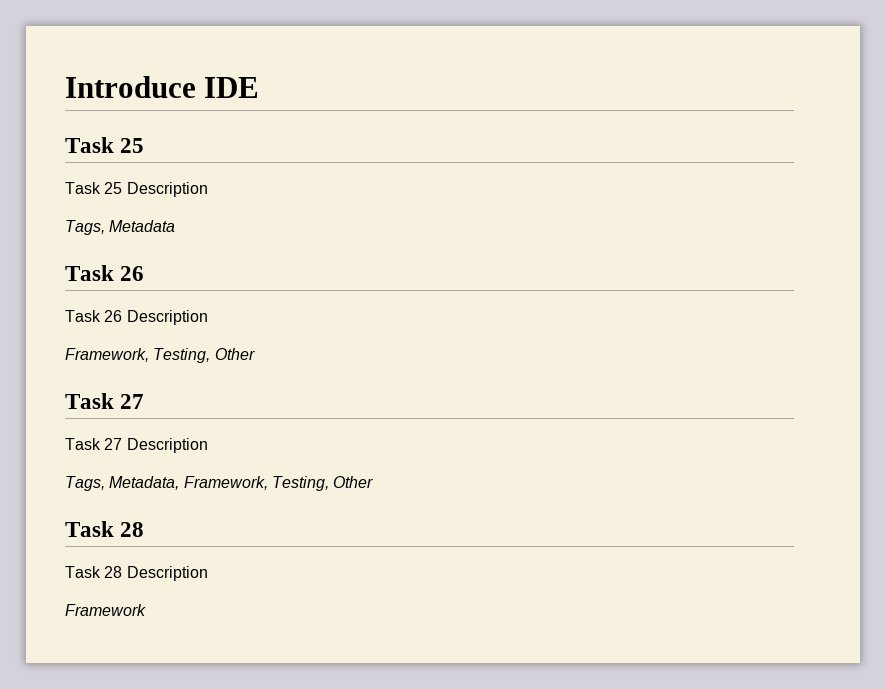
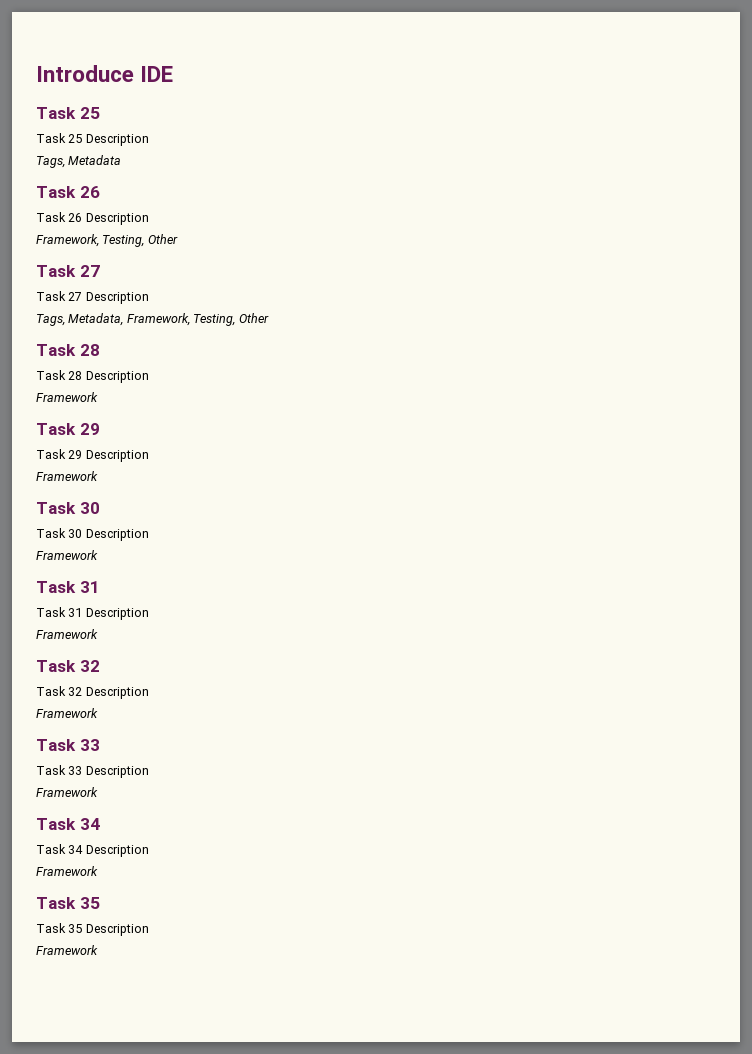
  Task 28 Description
+ Framework
+ Task 29
+ Task 29 Description
+ Framework
+ Task 30
+ Task 30 Description
+ Framework
+ Task 31
+ Task 31 Description
+ Framework
+ Task 32
+ Task 32 Description
+ Framework
+ Task 33
+ Task 33 Description
+ Framework
+ Task 34
+ Task 34 Description
+ Framework
+ Task 35
+ Task 35 Description

